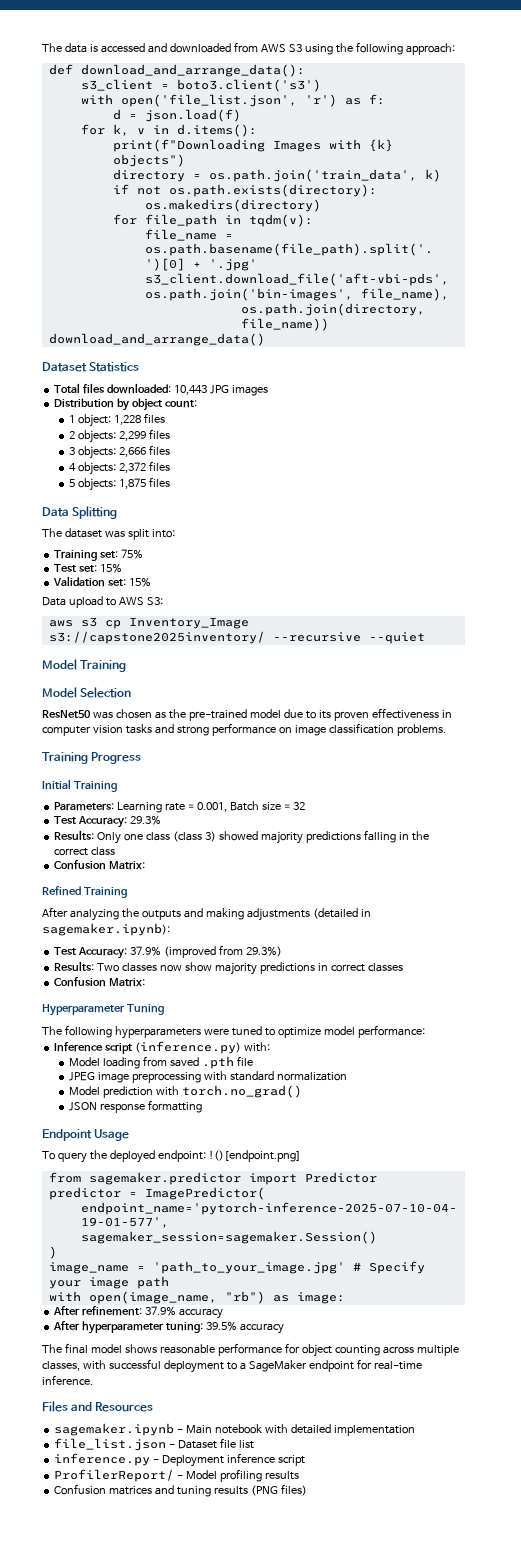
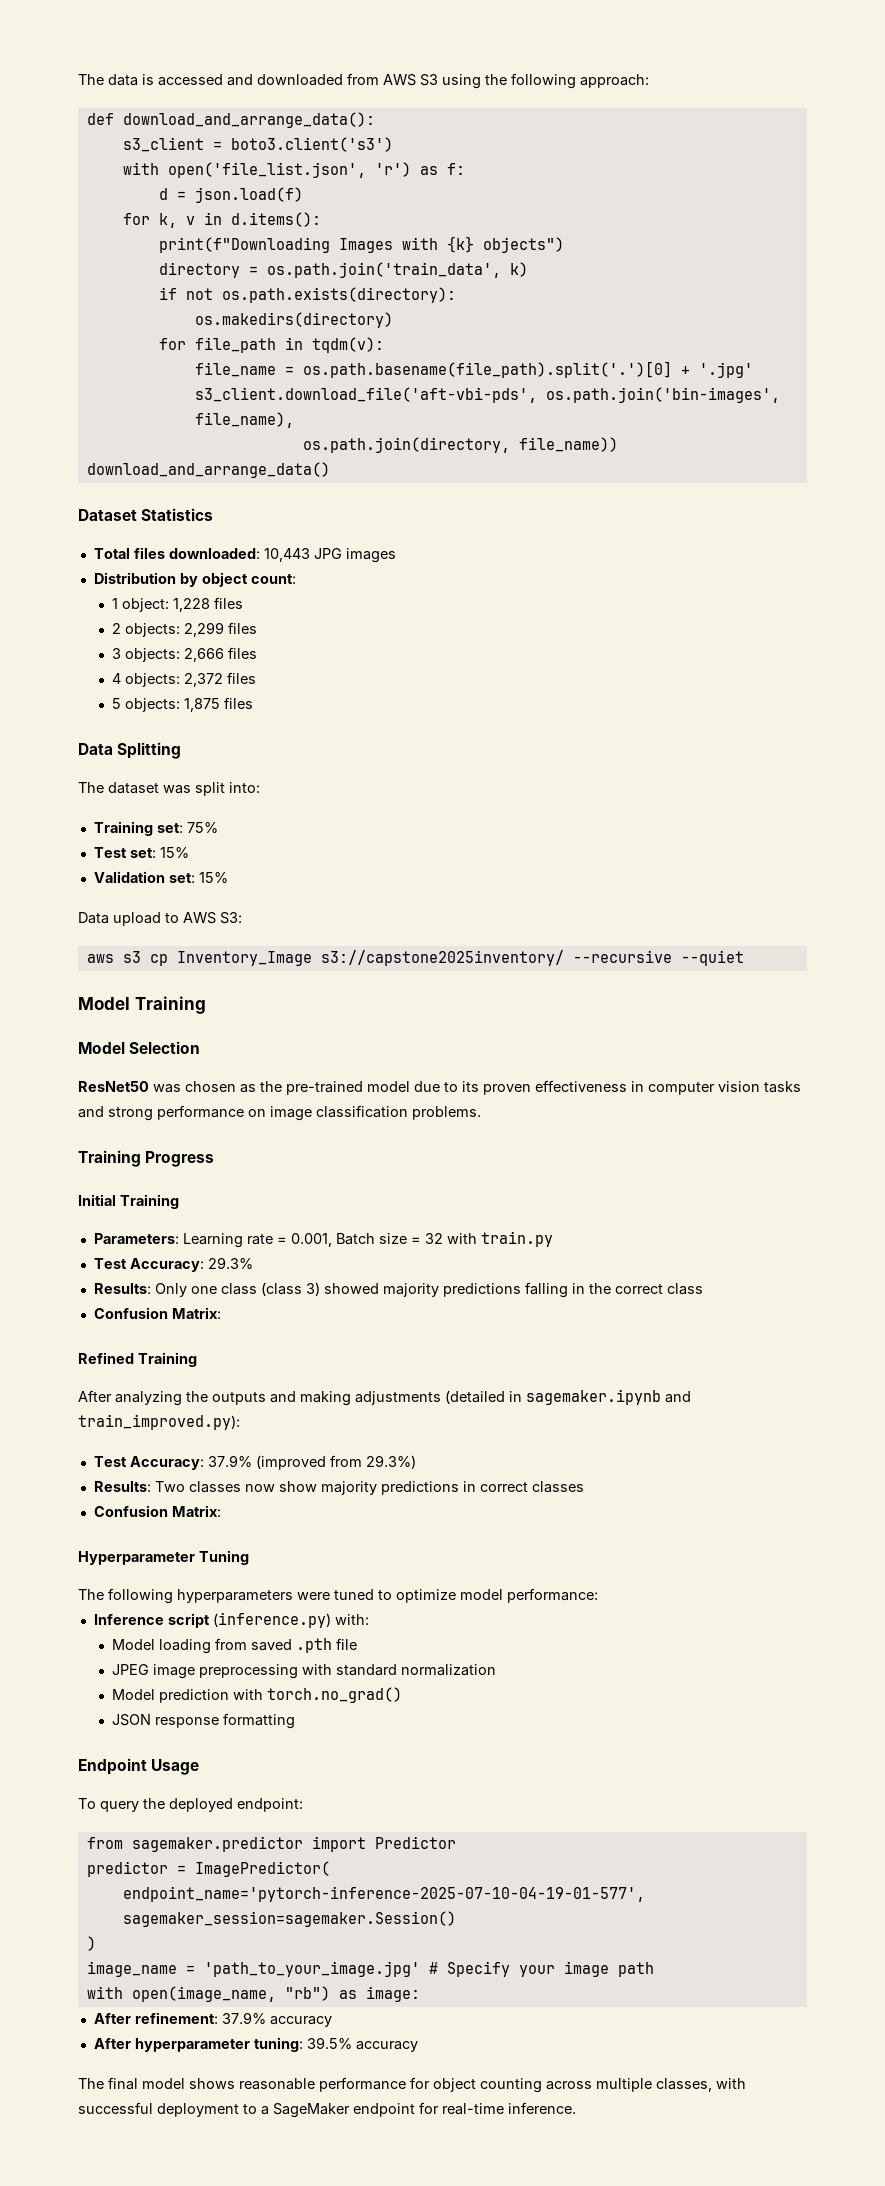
- Parameters: Learning rate = 0.001, Batch size = 32
+ Parameters: Learning rate = 0.001, Batch size = 32 with train.py
- After analyzing the outputs and making adjustments (detailed in sagemaker.ipynb):
+ After analyzing the outputs and making adjustments (detailed in sagemaker.ipynb and train_improved.py):
- To query the deployed endpoint: !()[endpoint.png]
+ To query the deployed endpoint:
- Files and Resources
- sagemaker.ipynb - Main notebook with detailed implementation
- file_list.json - Dataset file list
- inference.py - Deployment inference script
- ProfilerReport/ - Model profiling results
- Confusion matrices and tuning results (PNG files)

